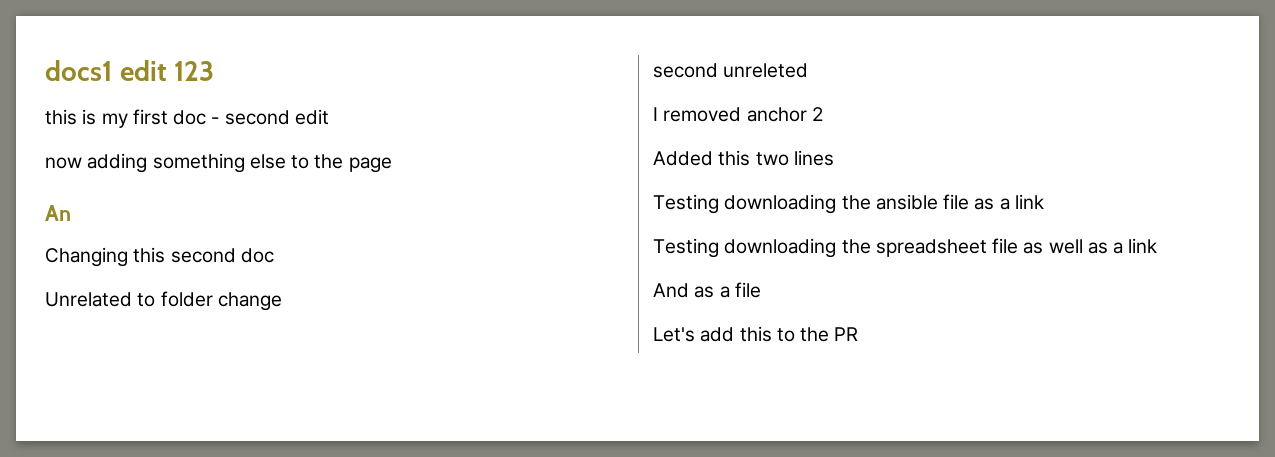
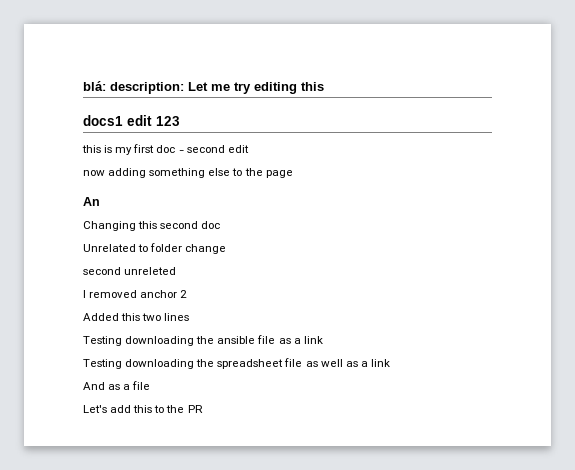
+ blá: description: Let me try editing this

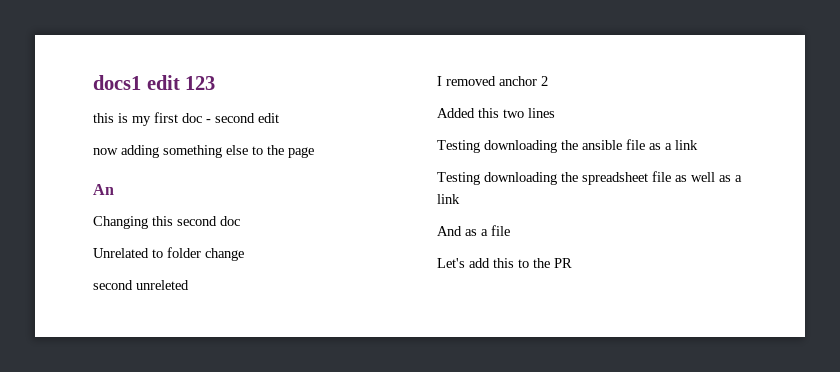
- blá: description: Let me try editing this

